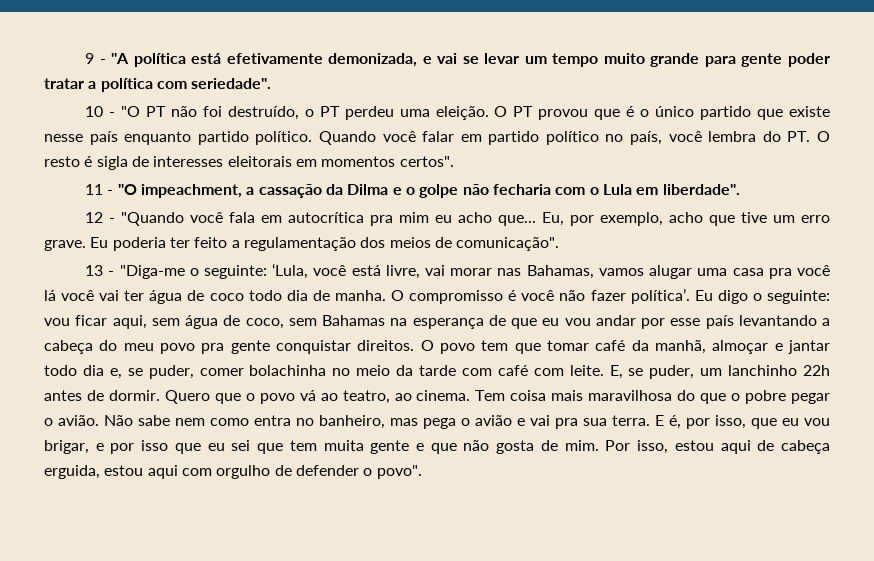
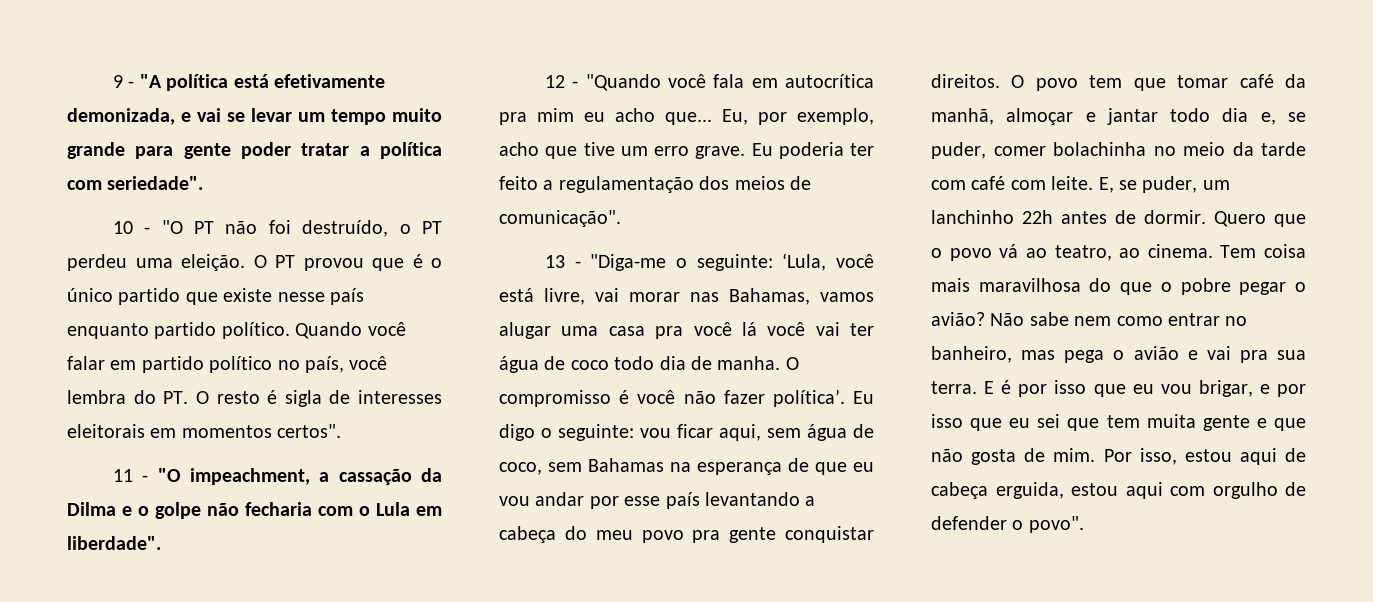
- Tem coisa mais maravilhosa do que o pobre pegar o avião.
+ Tem coisa mais maravilhosa do que o pobre pegar o avião?
- Não sabe nem como entra no banheiro, mas pega o avião e vai pra sua terra.
+ Não sabe nem como entrar no banheiro, mas pega o avião e vai pra sua terra.
- E é, por isso, que eu vou brigar, e por isso que eu sei que tem muita gente e que não gosta de mim.
+ E é por isso que eu vou brigar, e por isso que eu sei que tem muita gente e que não gosta de mim.

